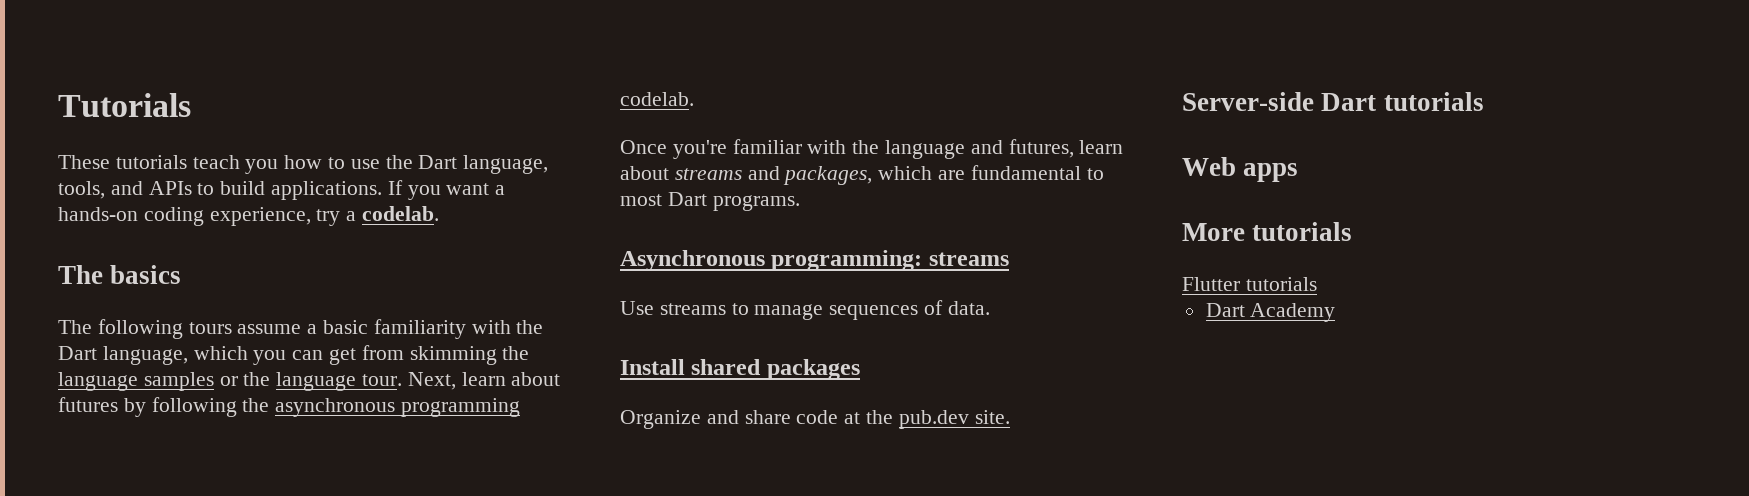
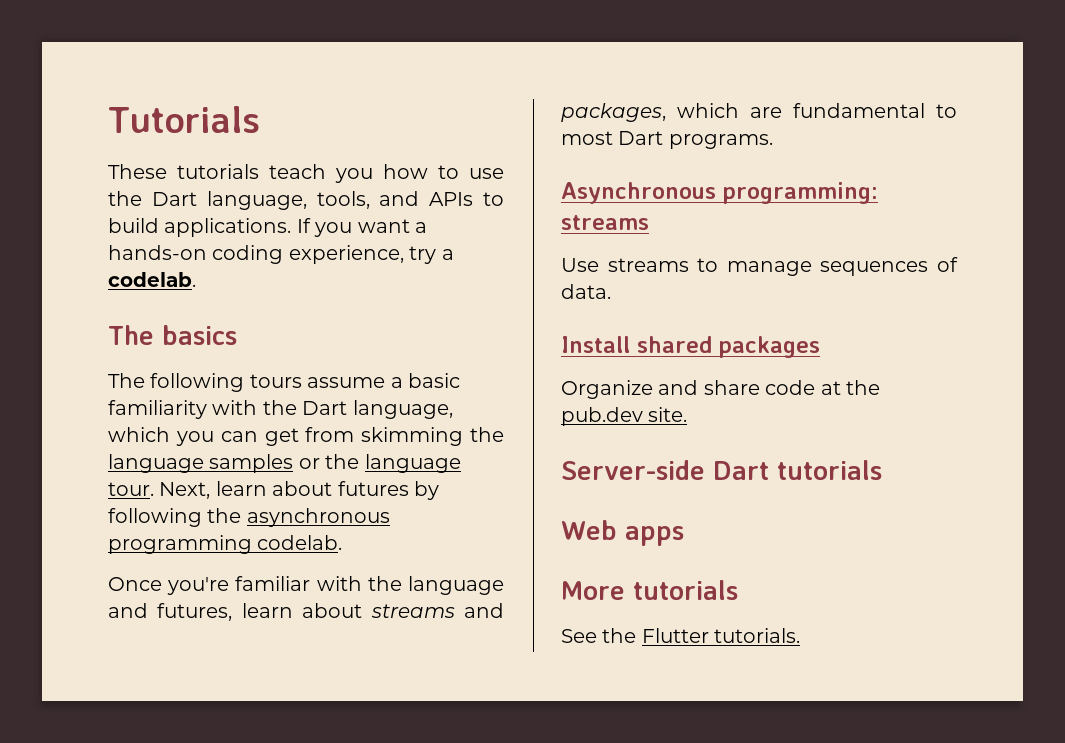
- Flutter tutorials
- Dart Academy
+ See the Flutter tutorials.

